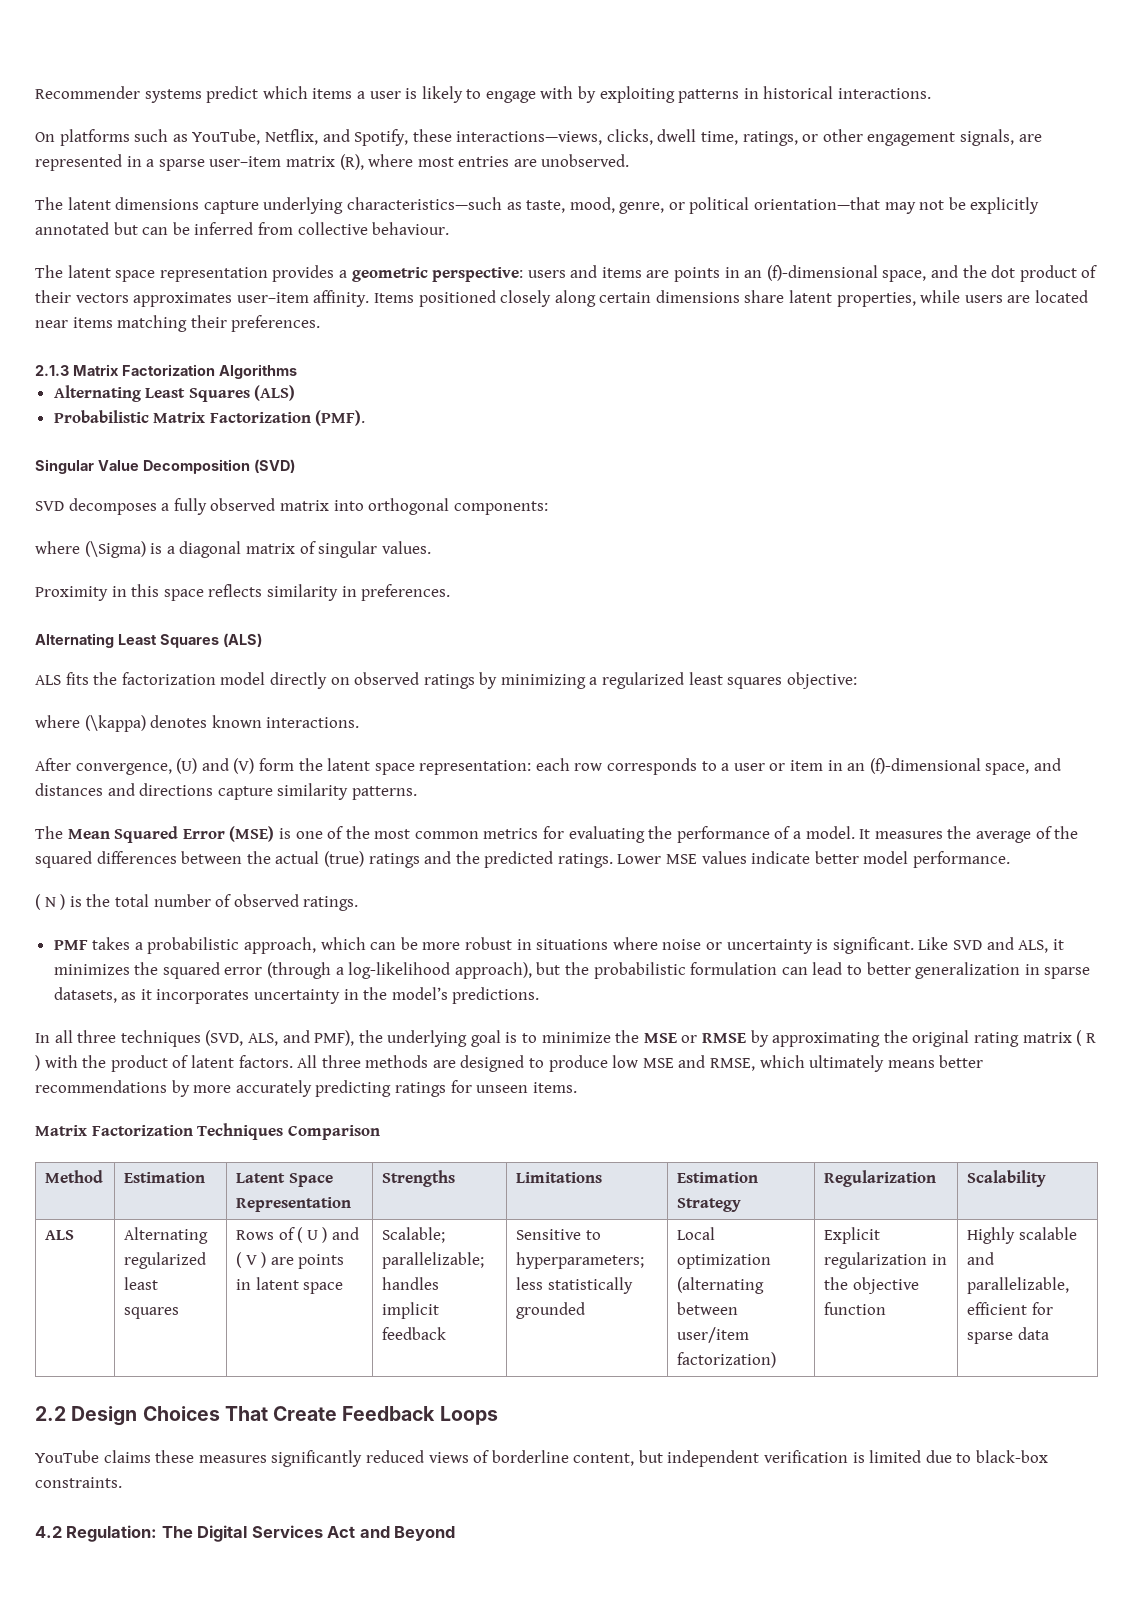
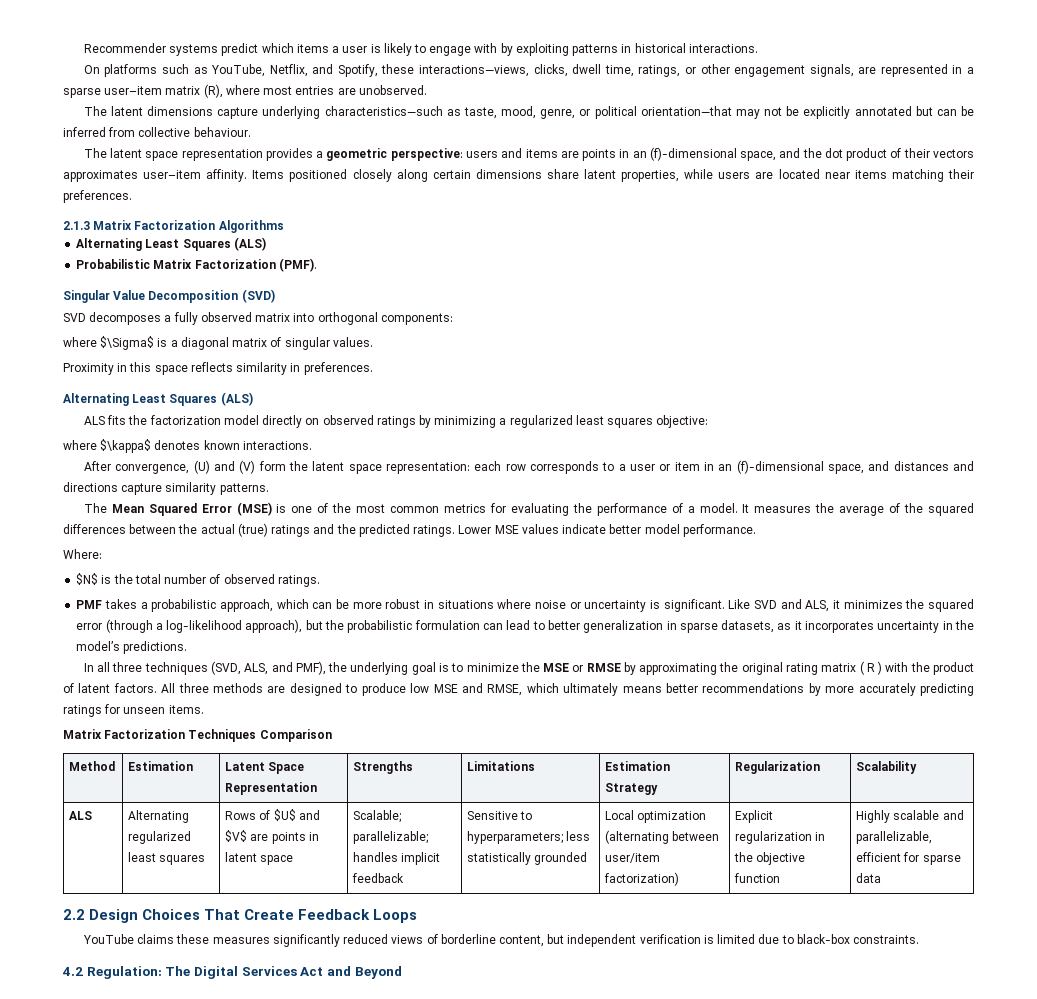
- where (\Sigma) is a diagonal matrix of singular values.
+ where $\Sigma$ is a diagonal matrix of singular values.
- where (\kappa) denotes known interactions.
+ where $\kappa$ denotes known interactions.
- ( N ) is the total number of observed ratings.
+ Where:
+ $N$ is the total number of observed ratings.
- Rows of ( U ) and ( V ) are points in latent space
+ Rows of $U$ and $V$ are points in latent space

